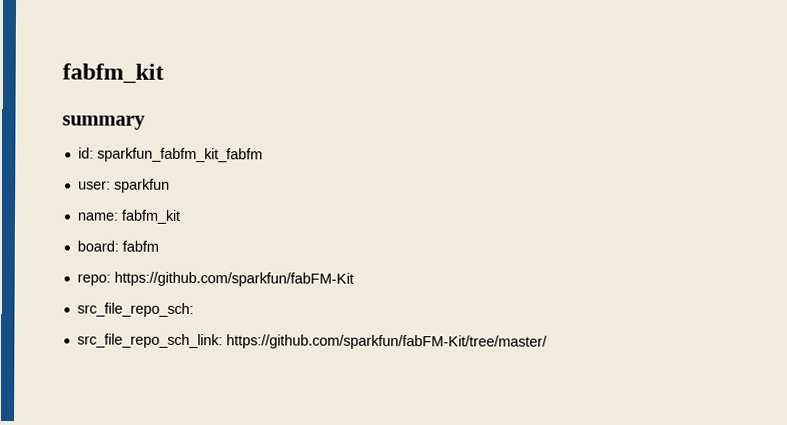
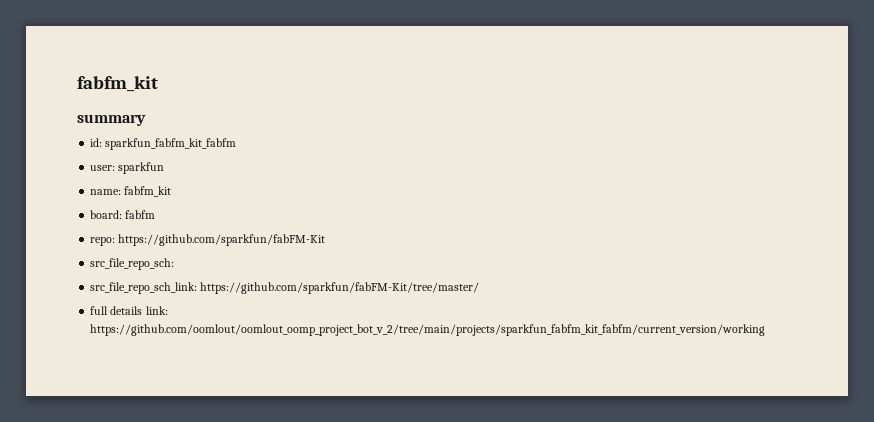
+ full details link: https://github.com/oomlout/oomlout_oomp_project_bot_v_2/tree/main/projects/sparkfun_fabfm_kit_fabfm/current_version/working

